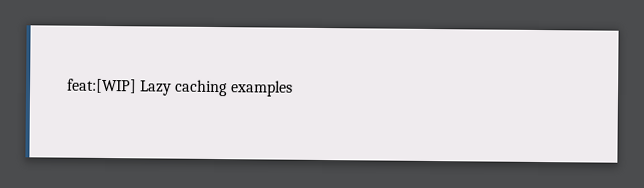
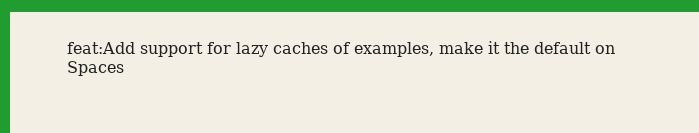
- feat:[WIP] Lazy caching examples
+ feat:Add support for lazy caches of examples, make it the default on Spaces

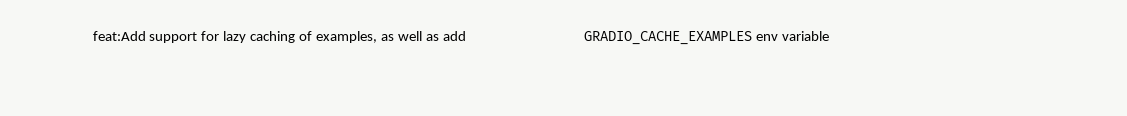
- feat:Add support for lazy caches of examples, make it the default on Spaces
+ feat:Add support for lazy caching of examples, as well as add GRADIO_CACHE_EXAMPLES env variable

